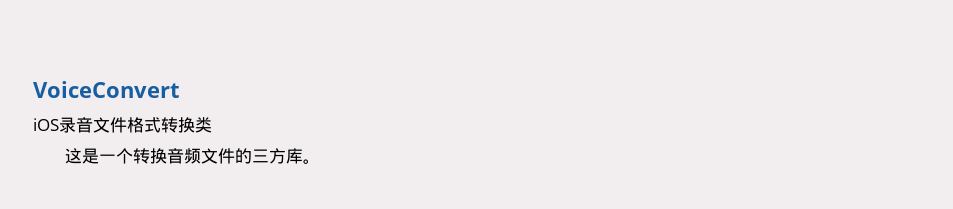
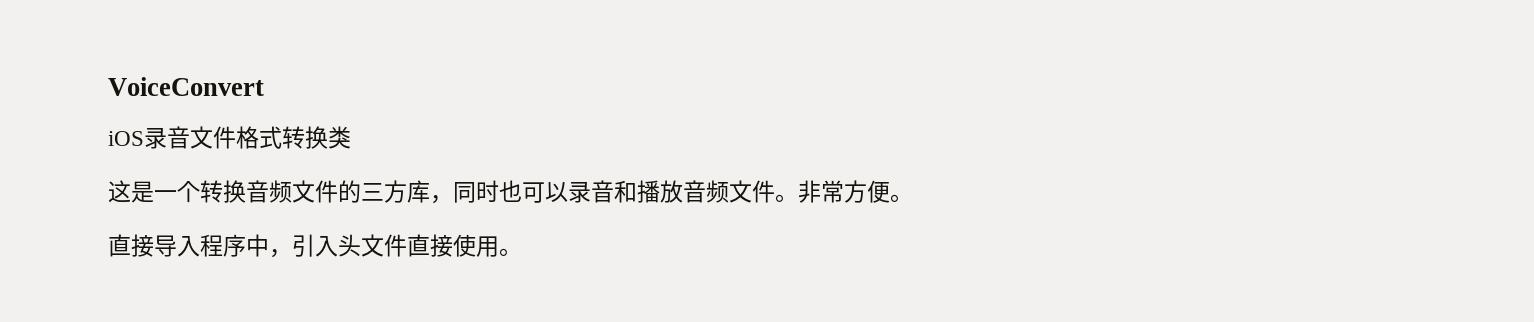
- 这是一个转换音频文件的三方库。
+ 这是一个转换音频文件的三方库，同时也可以录音和播放音频文件。非常方便。
+ 直接导入程序中，引入头文件直接使用。

